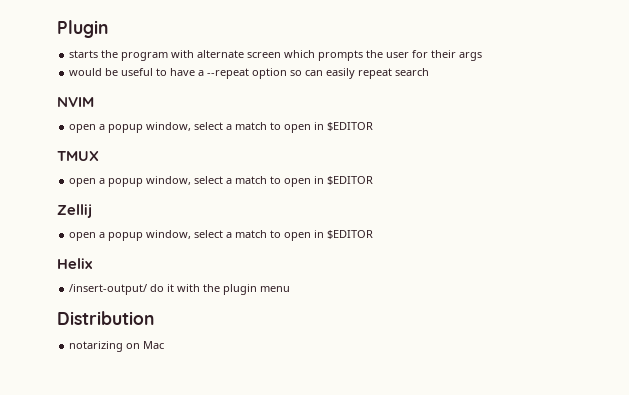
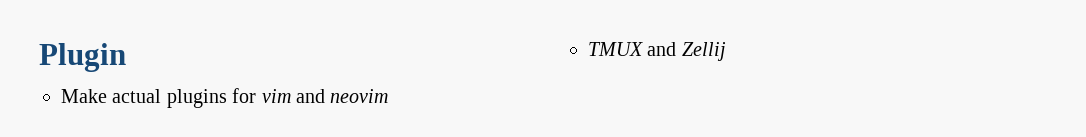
- starts the program with alternate screen which prompts the user for their args
- would be useful to have a --repeat option so can easily repeat search
- NVIM
- open a popup window, select a match to open in $EDITOR
- TMUX
- open a popup window, select a match to open in $EDITOR
- Zellij
- open a popup window, select a match to open in $EDITOR
- Helix
- /insert-output/ do it with the plugin menu
- Distribution
- notarizing on Mac
+ Make actual plugins for vim and neovim
+ TMUX and Zellij

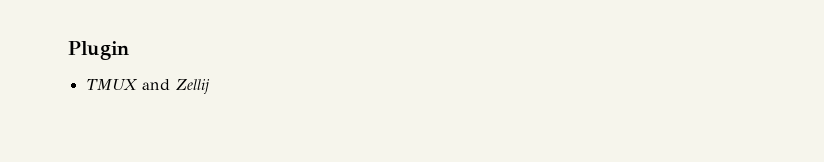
- Make actual plugins for vim and neovim

